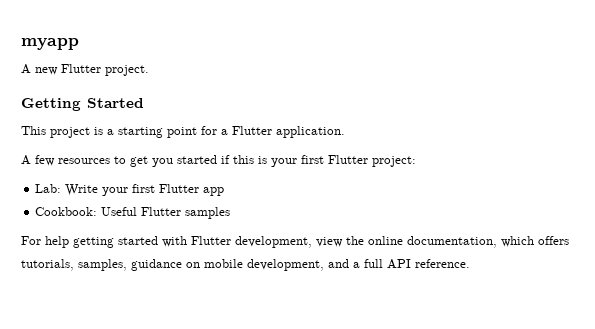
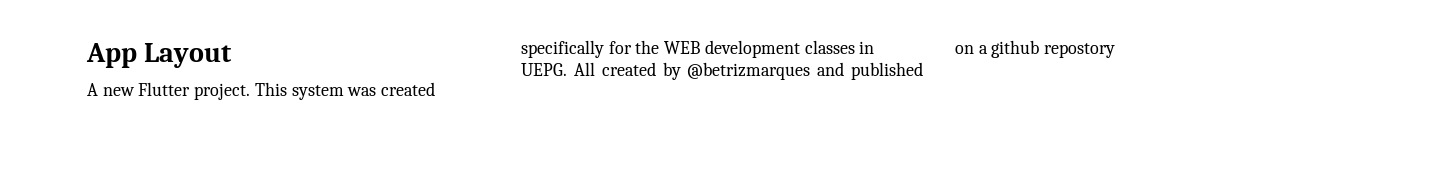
- myapp
+ App Layout
- A new Flutter project.
- Getting Started
- This project is a starting point for a Flutter application.
- A few resources to get you started if this is your first Flutter project:
- Lab: Write your first Flutter app
- Cookbook: Useful Flutter samples
- For help getting started with Flutter development, view the online documentation, which offers tutorials, samples, guidance on mobile development, and a full API reference.
+ A new Flutter project. This system was created specifically for the WEB development classes in UEPG. All created by @betrizmarques and published on a github repostory

